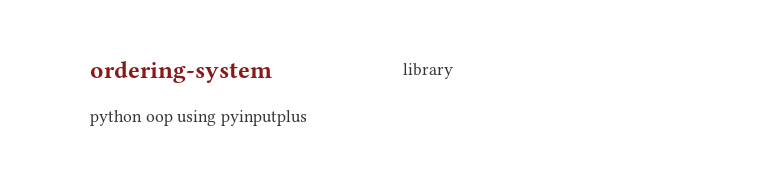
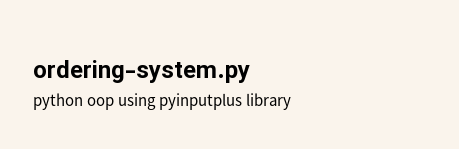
- ordering-system
+ ordering-system.py

